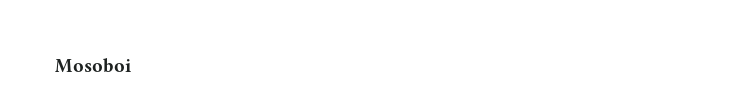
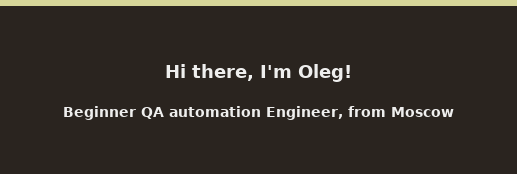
- Mosoboi
+ Hi there, I'm Oleg!
+ Beginner QA automation Engineer, from Moscow

